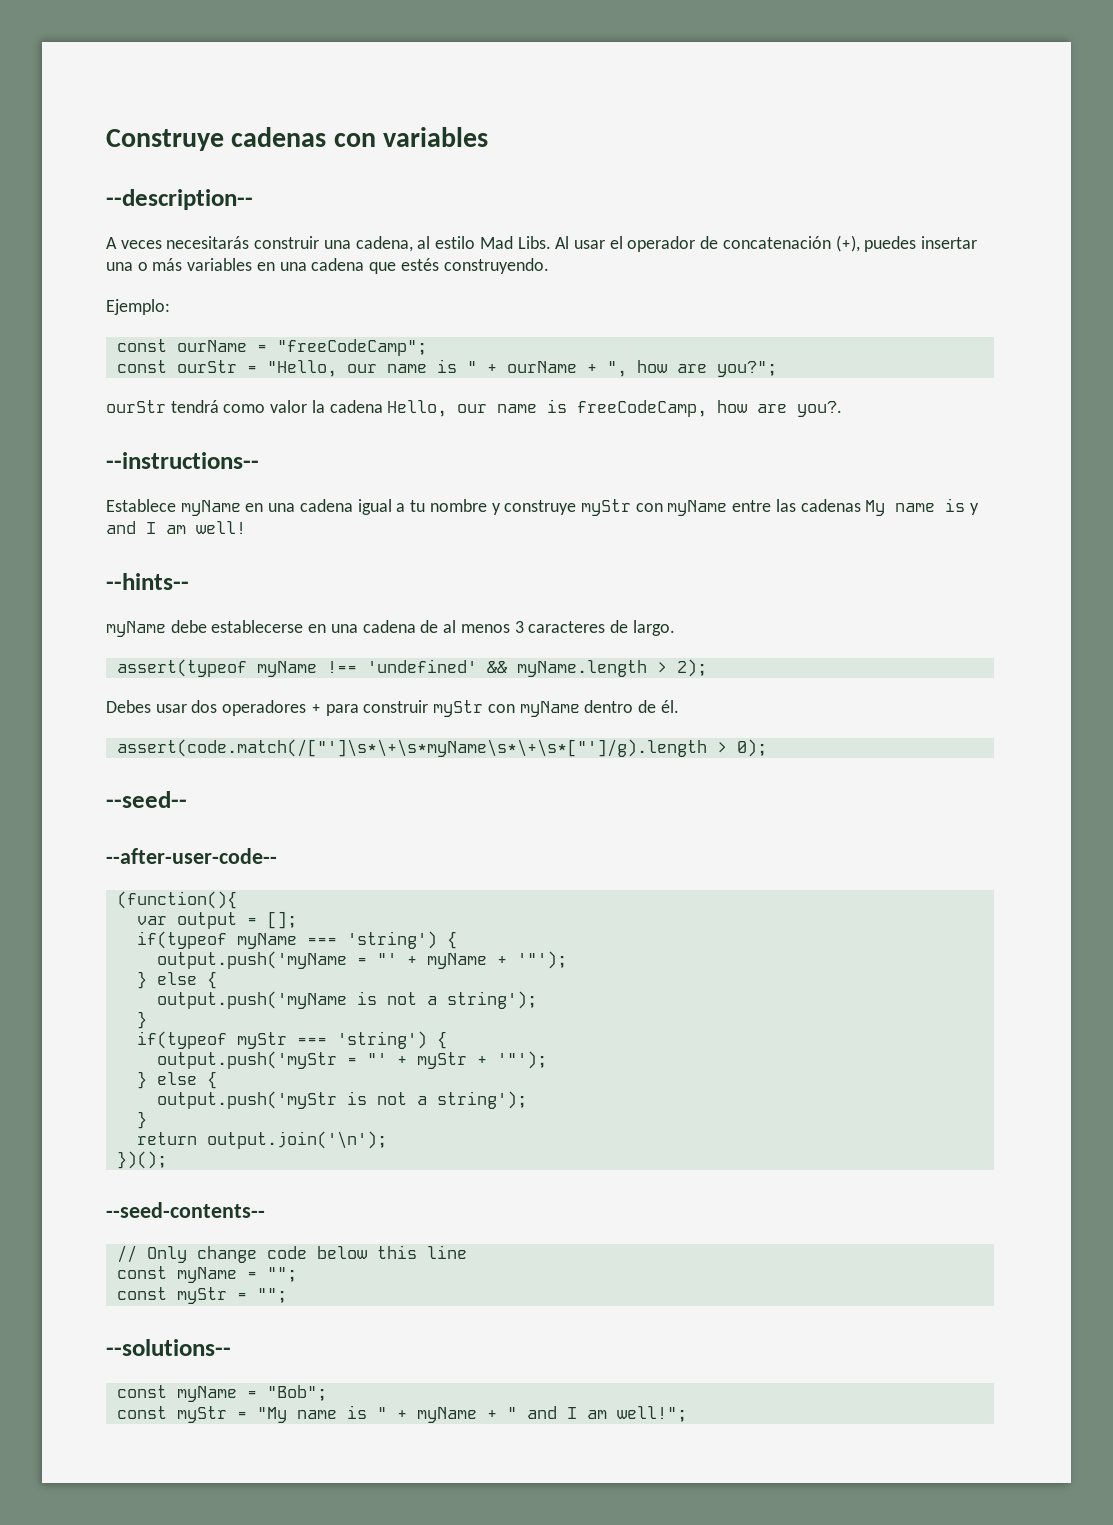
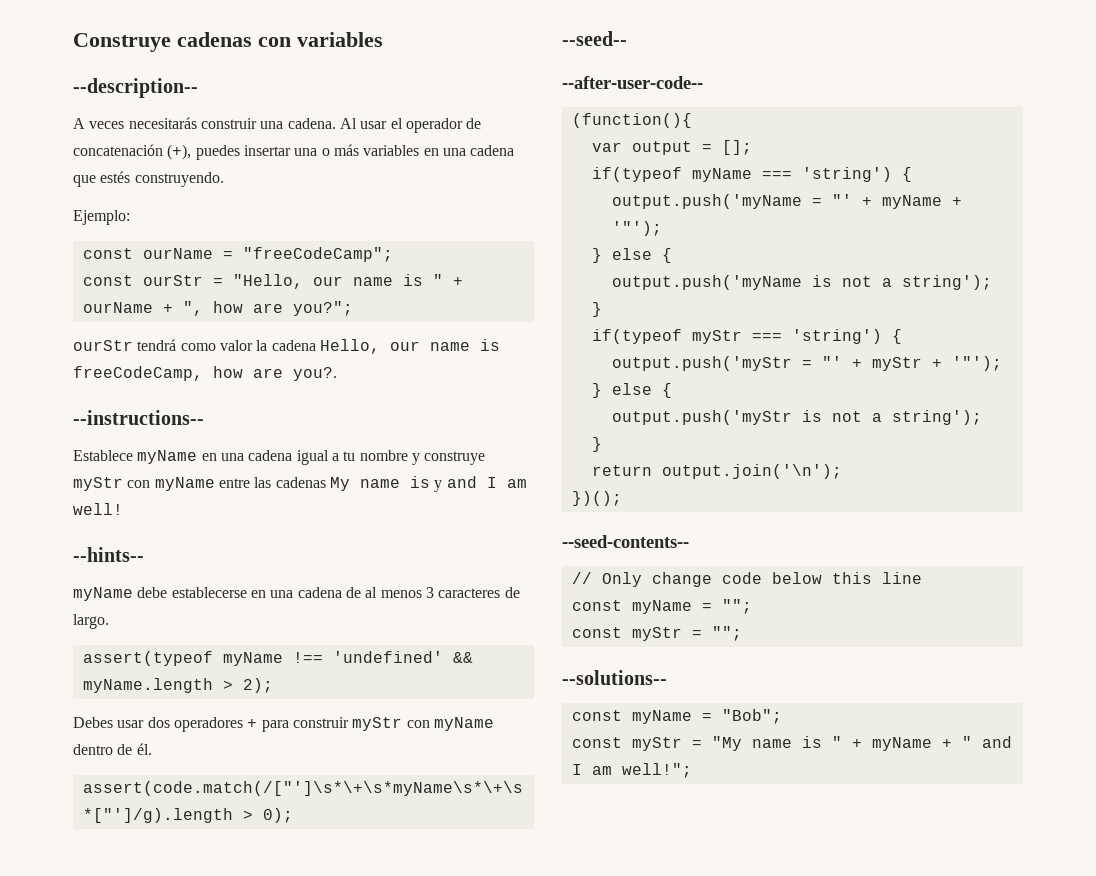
- A veces necesitarás construir una cadena, al estilo Mad Libs.
+ A veces necesitarás construir una cadena.

